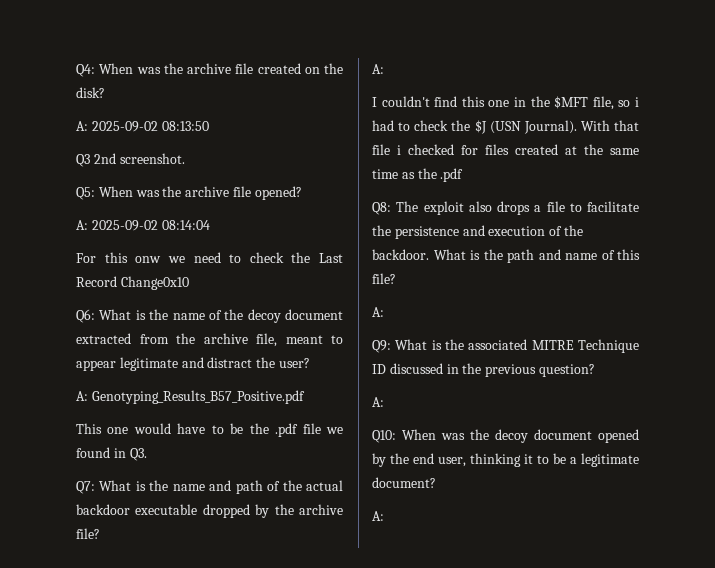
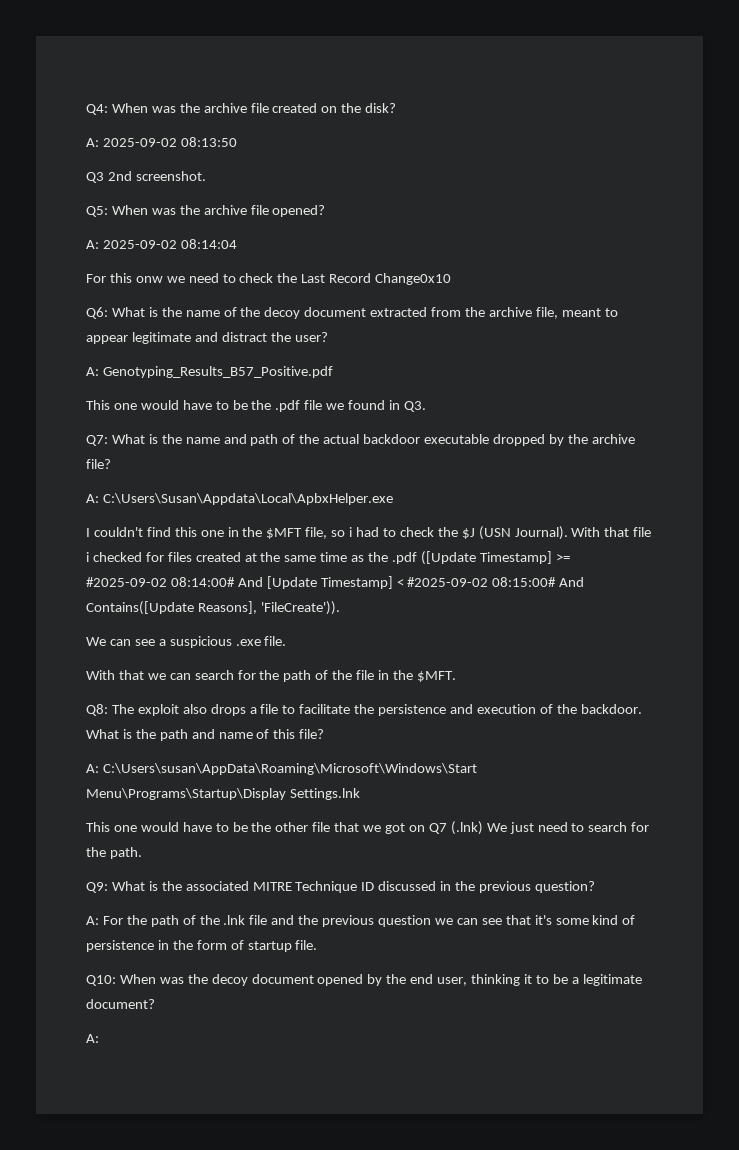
  Q7: What is the name and path of the actual backdoor executable dropped by the archive file?
- A:
+ A: C:\Users\Susan\Appdata\Local\ApbxHelper.exe
- With that file i checked for files created at the same time as the .pdf
+ With that file i checked for files created at the same time as the .pdf ([Update Timestamp] >= #2025-09-02 08:14:00# And [Update Timestamp] < #2025-09-02 08:15:00# And Contains([Update Reasons], 'FileCreate')).
+ We can see a suspicious .exe file.
+ With that we can search for the path of the file in the $MFT.
  What is the path and name of this file?
- A:
+ A: C:\Users\susan\AppData\Roaming\Microsoft\Windows\Start Menu\Programs\Startup\Display Settings.lnk
+ This one would have to be the other file that we got on Q7 (.lnk) We just need to search for the path.
  Q9: What is the associated MITRE Technique ID discussed in the previous question?
- A:
+ A: For the path of the .lnk file and the previous question we can see that it's some kind of persistence in the form of startup file.

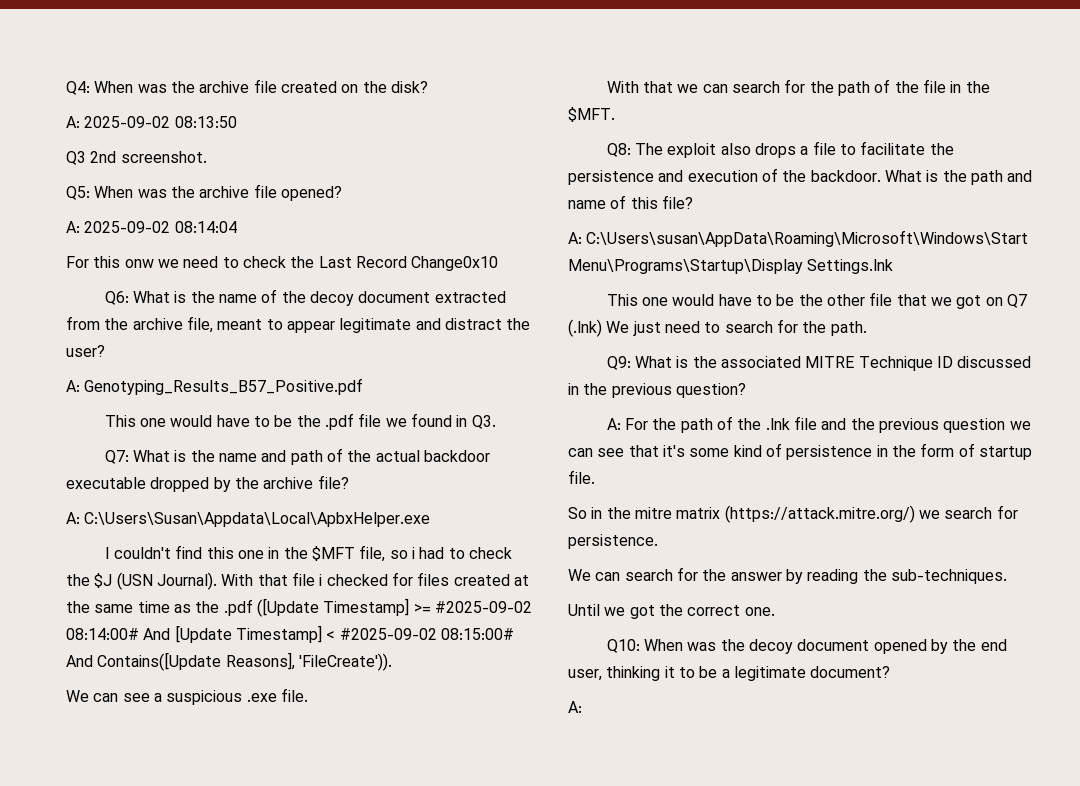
+ So in the mitre matrix (https://attack.mitre.org/) we search for persistence.
+ We can search for the answer by reading the sub-techniques.
+ Until we got the correct one.

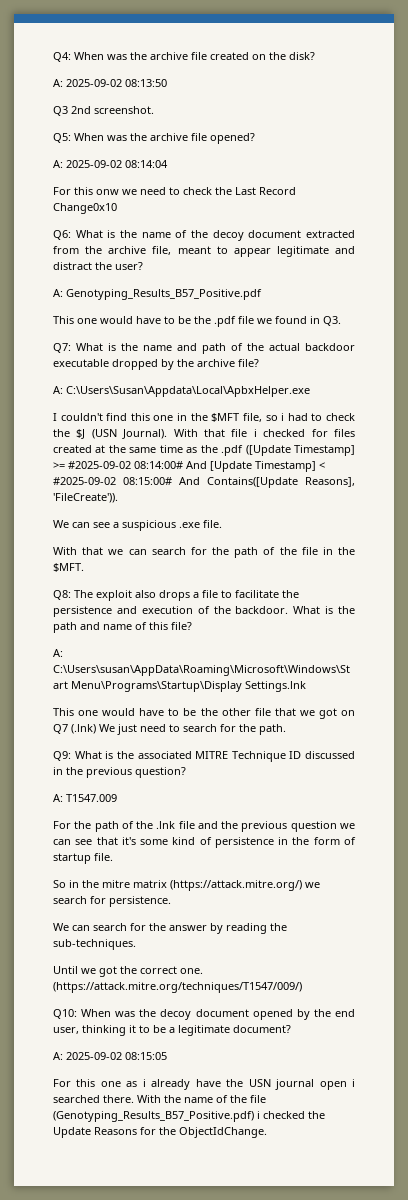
- A: For the path of the .lnk file and the previous question we can see that it's some kind of persistence in the form of startup file.
+ A: T1547.009
+ For the path of the .lnk file and the previous question we can see that it's some kind of persistence in the form of startup file.
+ (https://attack.mitre.org/techniques/T1547/009/)
  Q10: When was the decoy document opened by the end user, thinking it to be a legitimate document?
- A:
+ A: 2025-09-02 08:15:05
+ For this one as i already have the USN journal open i searched there. With the name of the file (Genotyping_Results_B57_Positive.pdf) i checked the Update Reasons for the ObjectIdChange.

